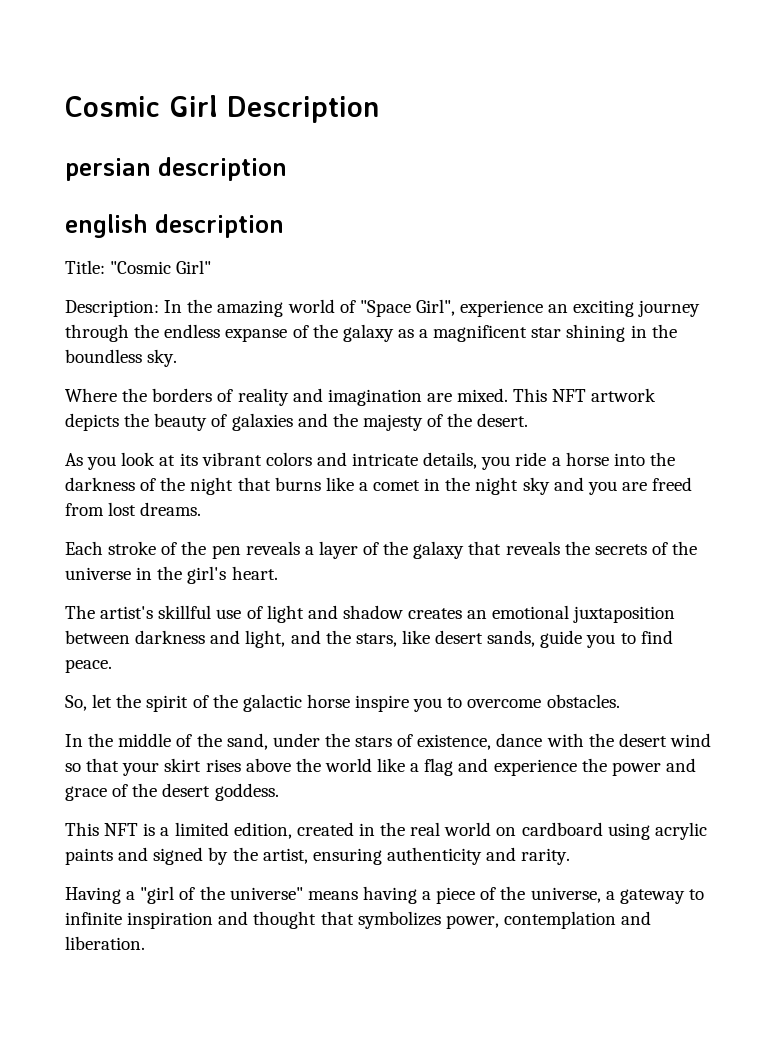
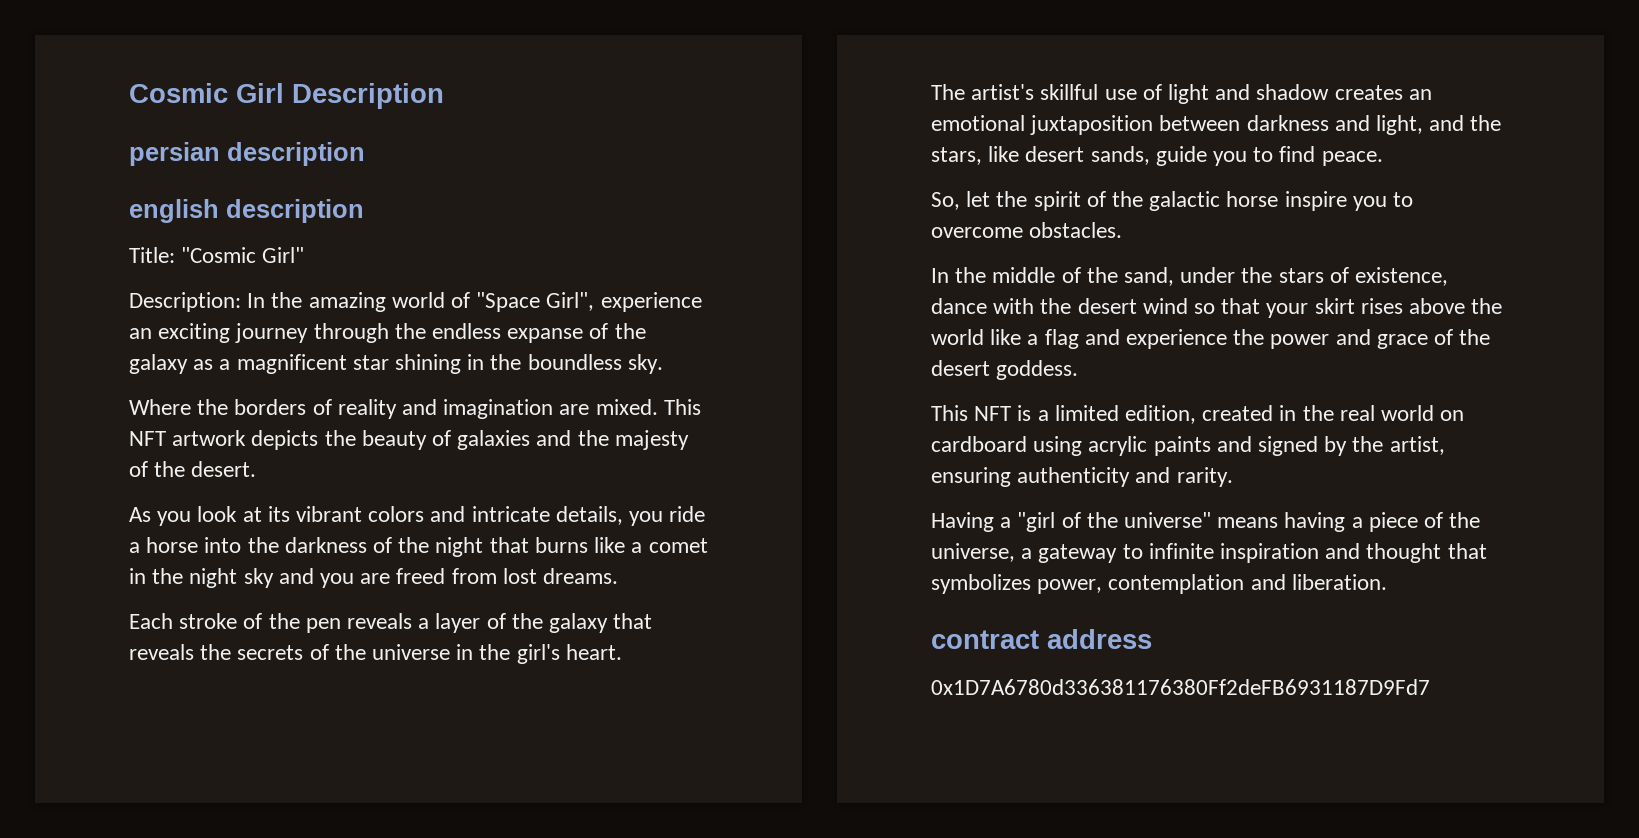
+ contract address
+ 0x1D7A6780d336381176380Ff2deFB6931187D9Fd7

